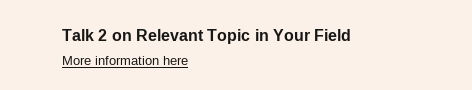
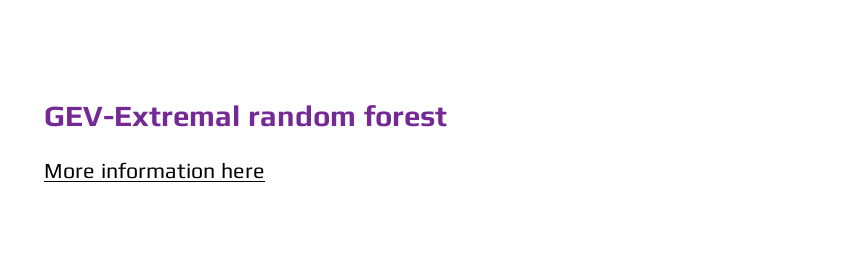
- Talk 2 on Relevant Topic in Your Field
+ GEV-Extremal random forest

